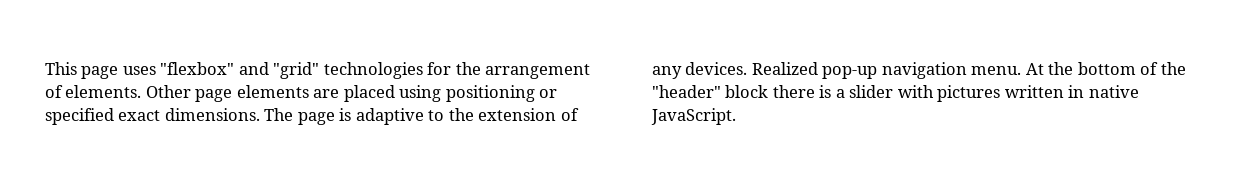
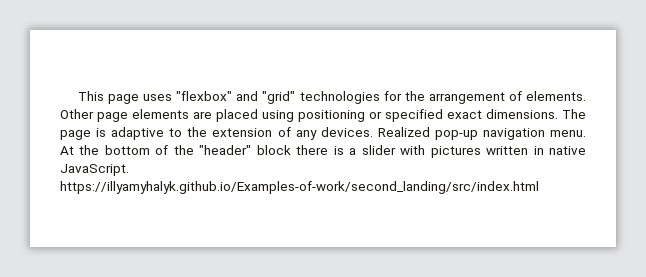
- At the bottom of the "header" block there is a slider with pictures written in native JavaScript.
+ At the bottom of the "header" block there is a slider with pictures written in native JavaScript. https://illyamyhalyk.github.io/Examples-of-work/second_landing/src/index.html

